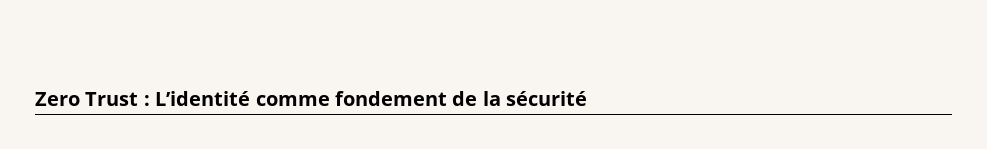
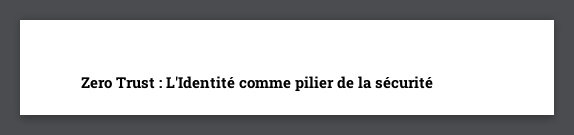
- Zero Trust : L’identité comme fondement de la sécurité
+ Zero Trust : L'Identité comme pilier de la sécurité

